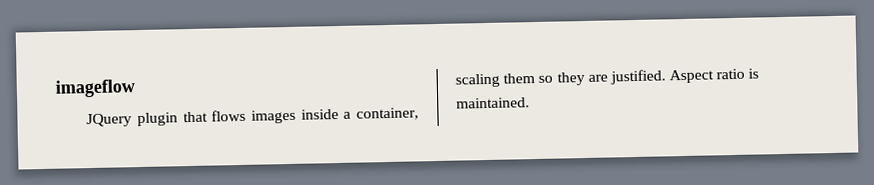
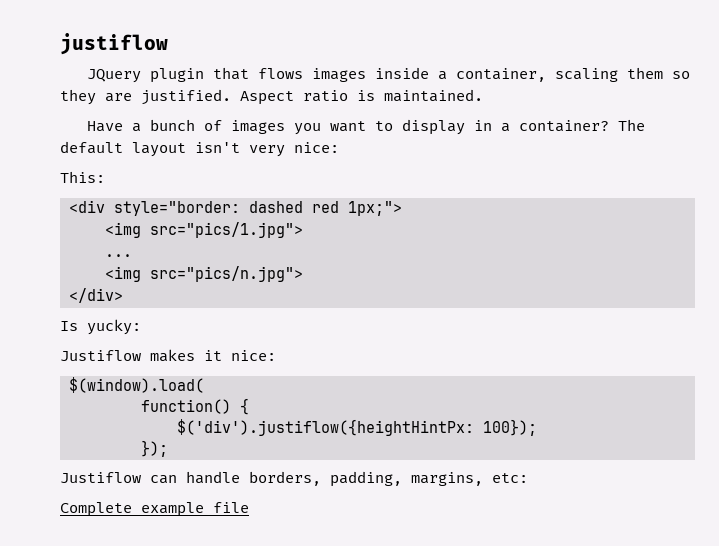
- imageflow
+ justiflow
+ Have a bunch of images you want to display in a container? The default layout isn't very nice:
+ This:
+ <div style="border: dashed red 1px;">
+ <img src="pics/1.jpg">
+ ...
+ <img src="pics/n.jpg">
+ </div>
+ Is yucky:
+ Justiflow makes it nice:
+ $(window).load(
+ function() {
+ $('div').justiflow({heightHintPx: 100});
+ });
+ Justiflow can handle borders, padding, margins, etc:
+ Complete example file

